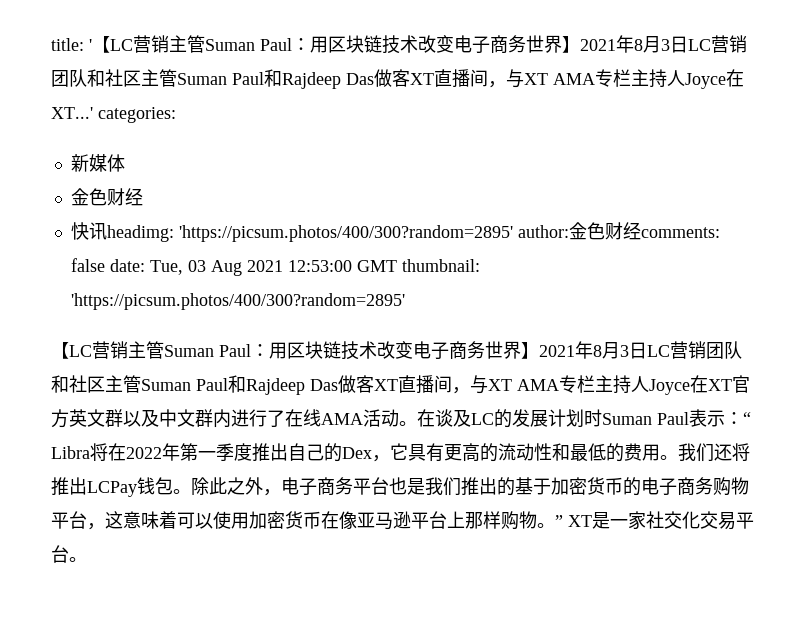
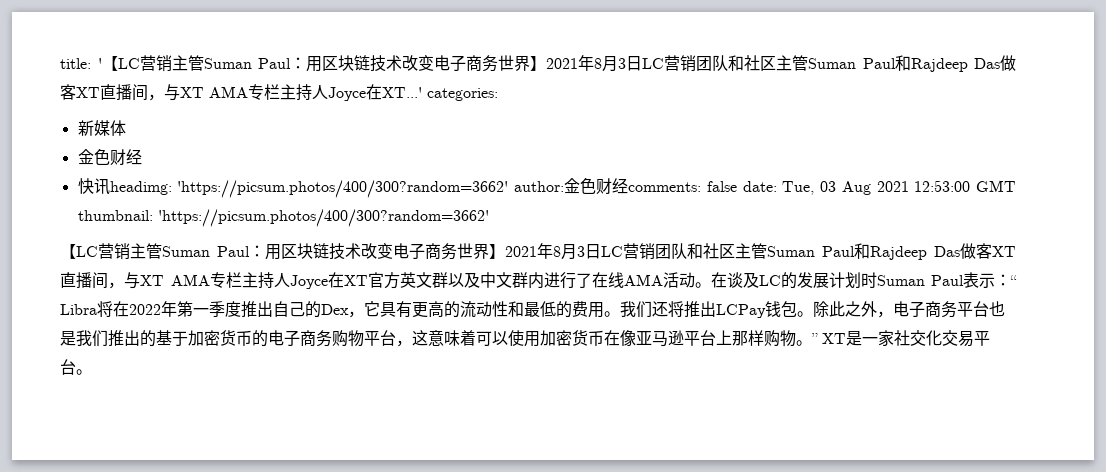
- 快讯headimg: 'https://picsum.photos/400/300?random=2895' author:金色财经comments: false date: Tue, 03 Aug 2021 12:53:00 GMT thumbnail: 'https://picsum.photos/400/300?random=2895'
+ 快讯headimg: 'https://picsum.photos/400/300?random=3662' author:金色财经comments: false date: Tue, 03 Aug 2021 12:53:00 GMT thumbnail: 'https://picsum.photos/400/300?random=3662'

